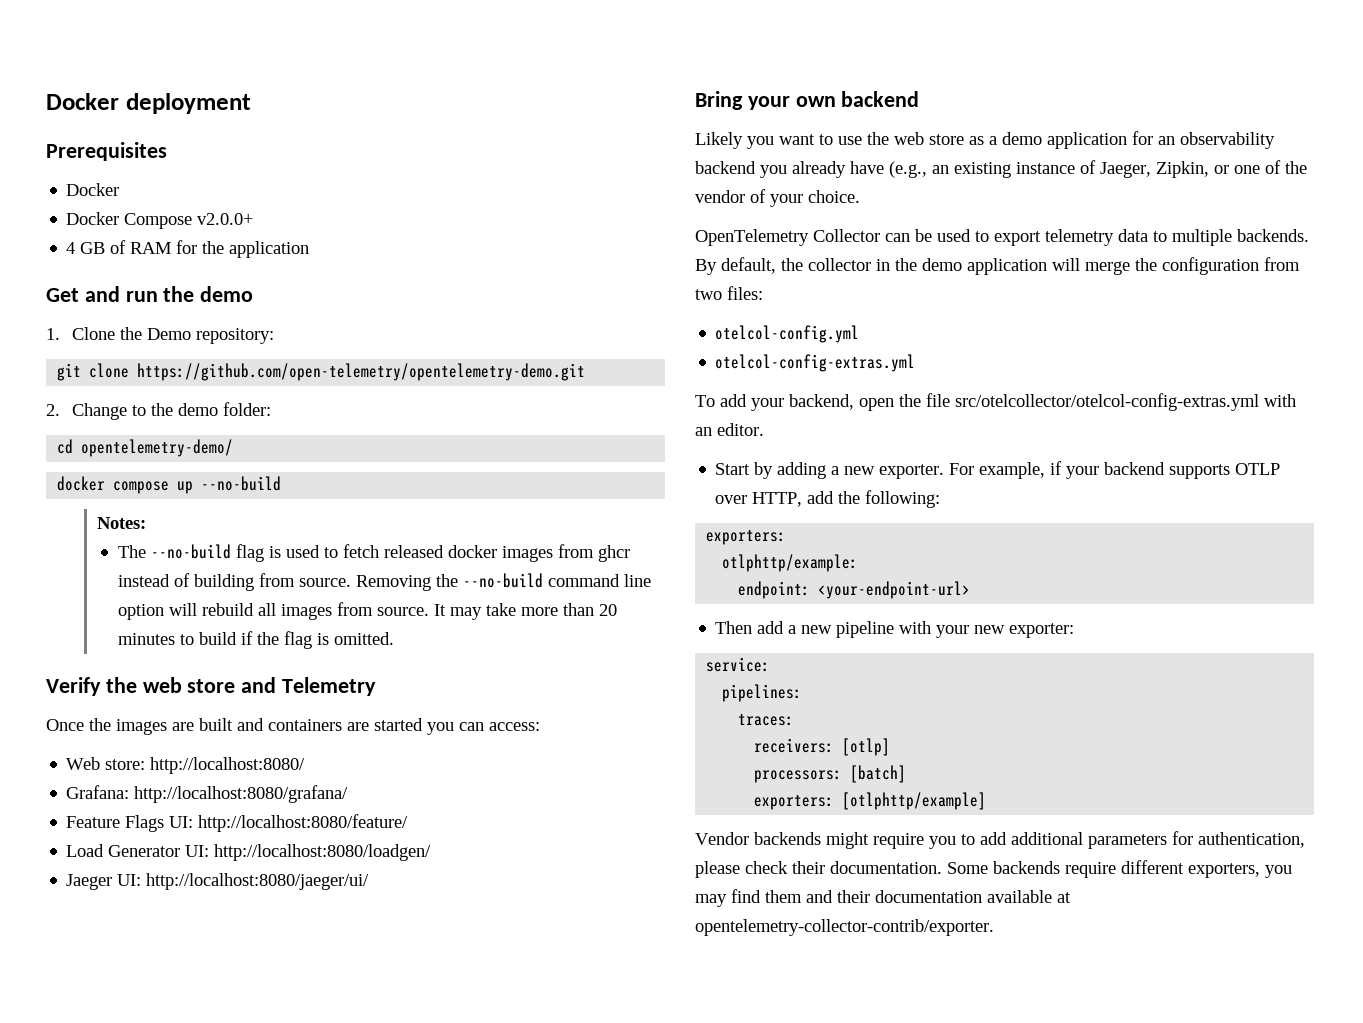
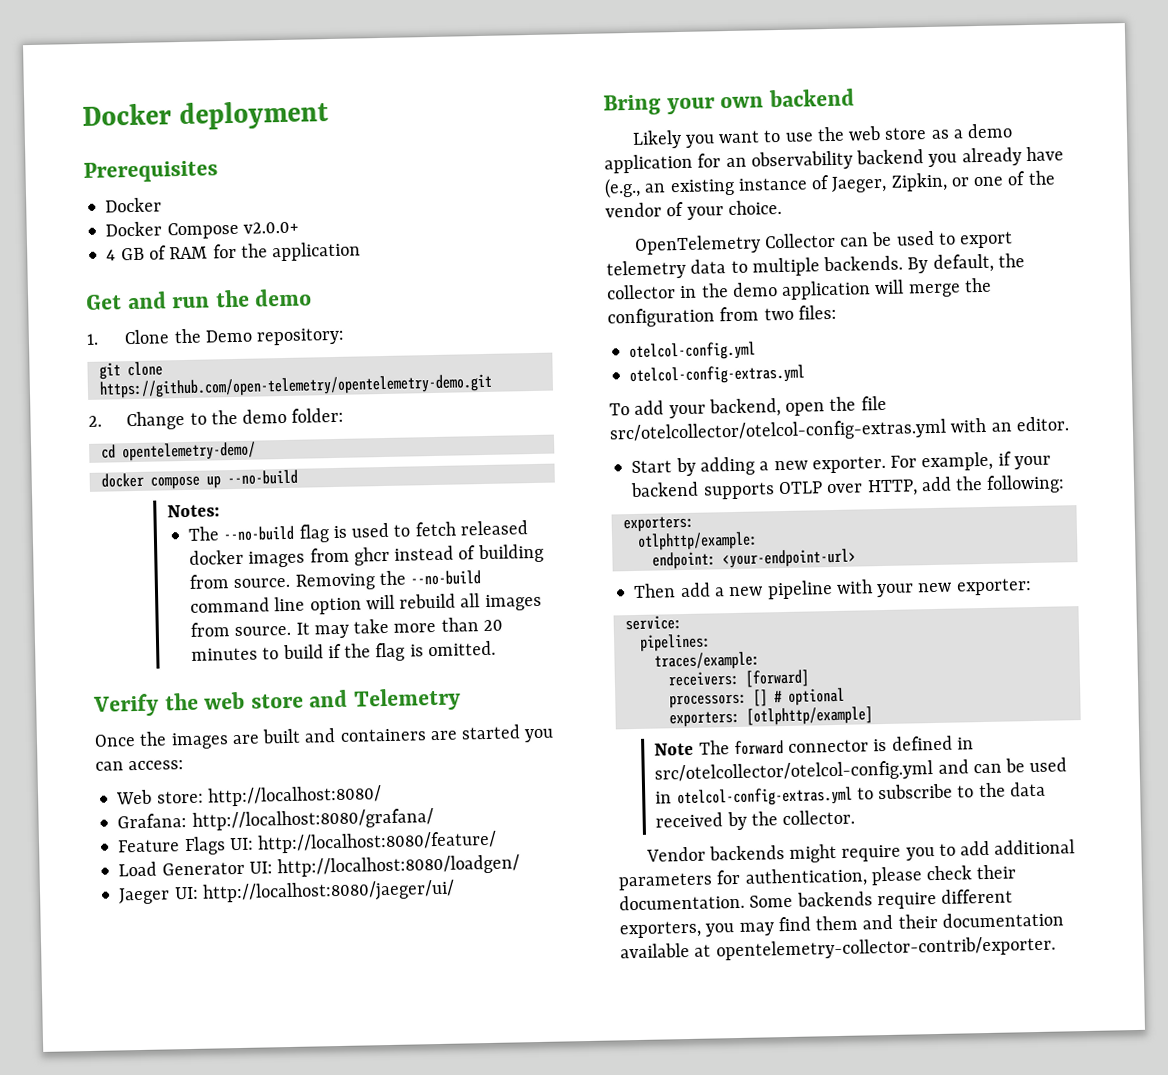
- traces:
+ traces/example:
- receivers: [otlp]
+ receivers: [forward]
- processors: [batch]
+ processors: [] # optional
+ Note The forward connector is defined in src/otelcollector/otelcol-config.yml and can be used in otelcol-config-extras.yml to subscribe to the data received by the collector.

